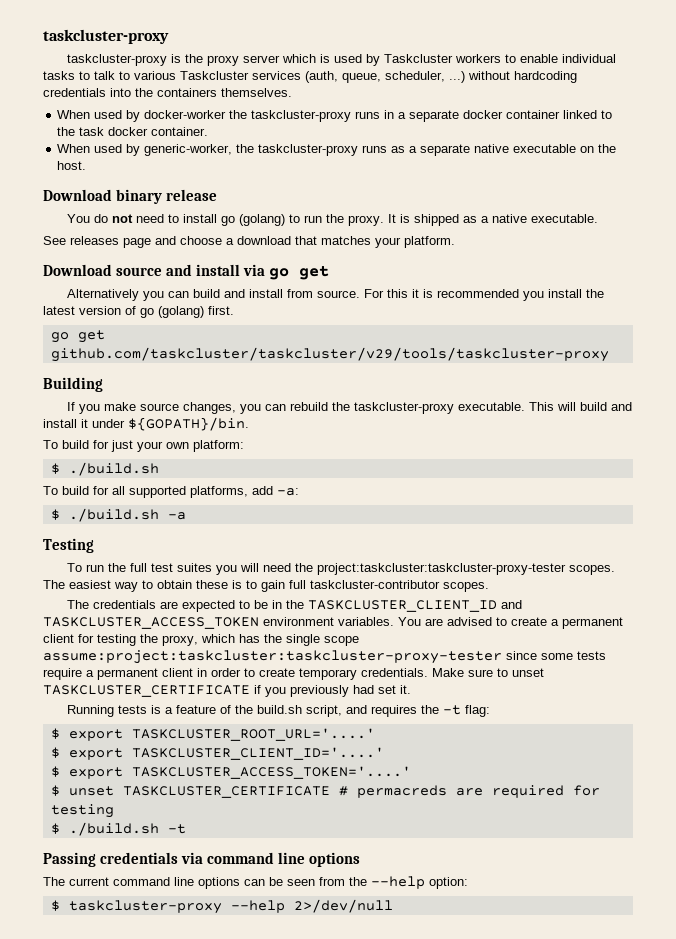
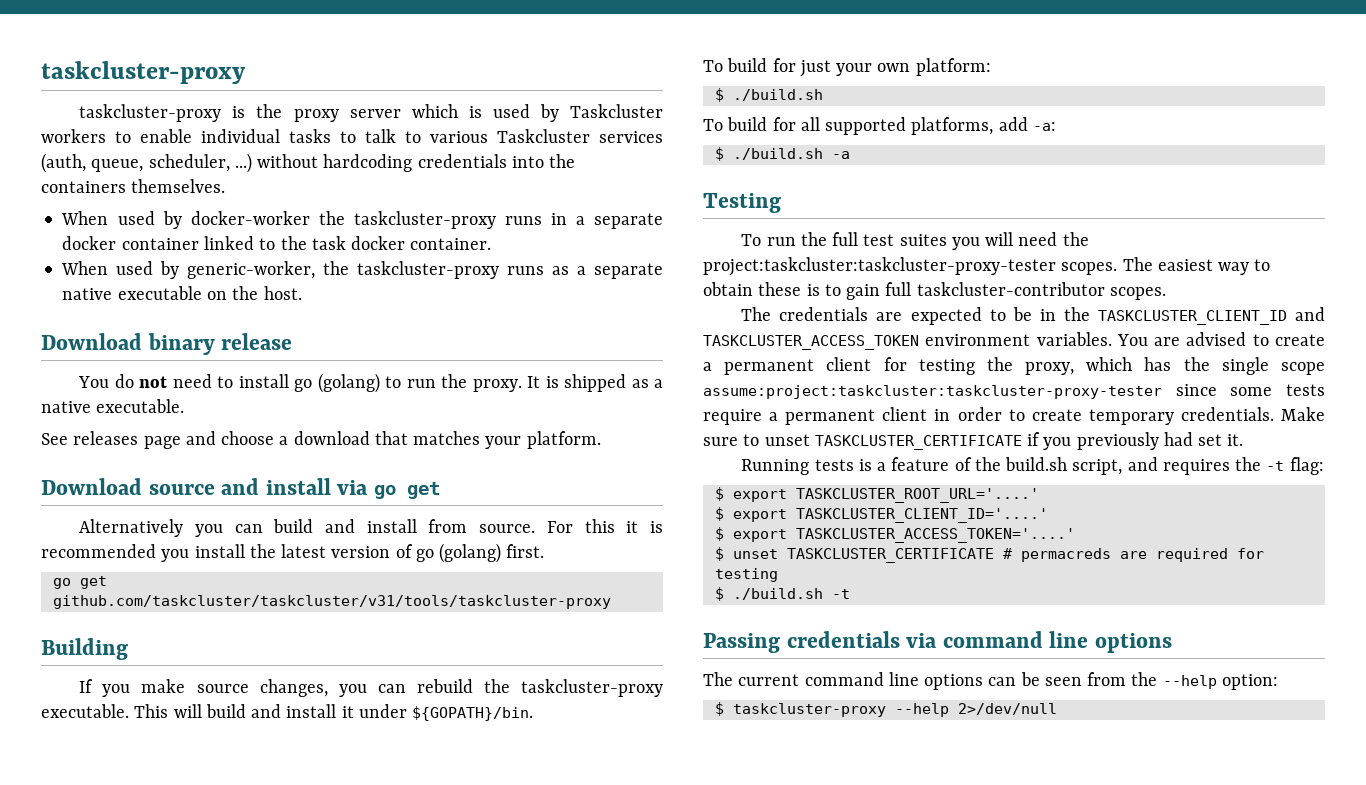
- go get github.com/taskcluster/taskcluster/v29/tools/taskcluster-proxy
+ go get github.com/taskcluster/taskcluster/v31/tools/taskcluster-proxy

